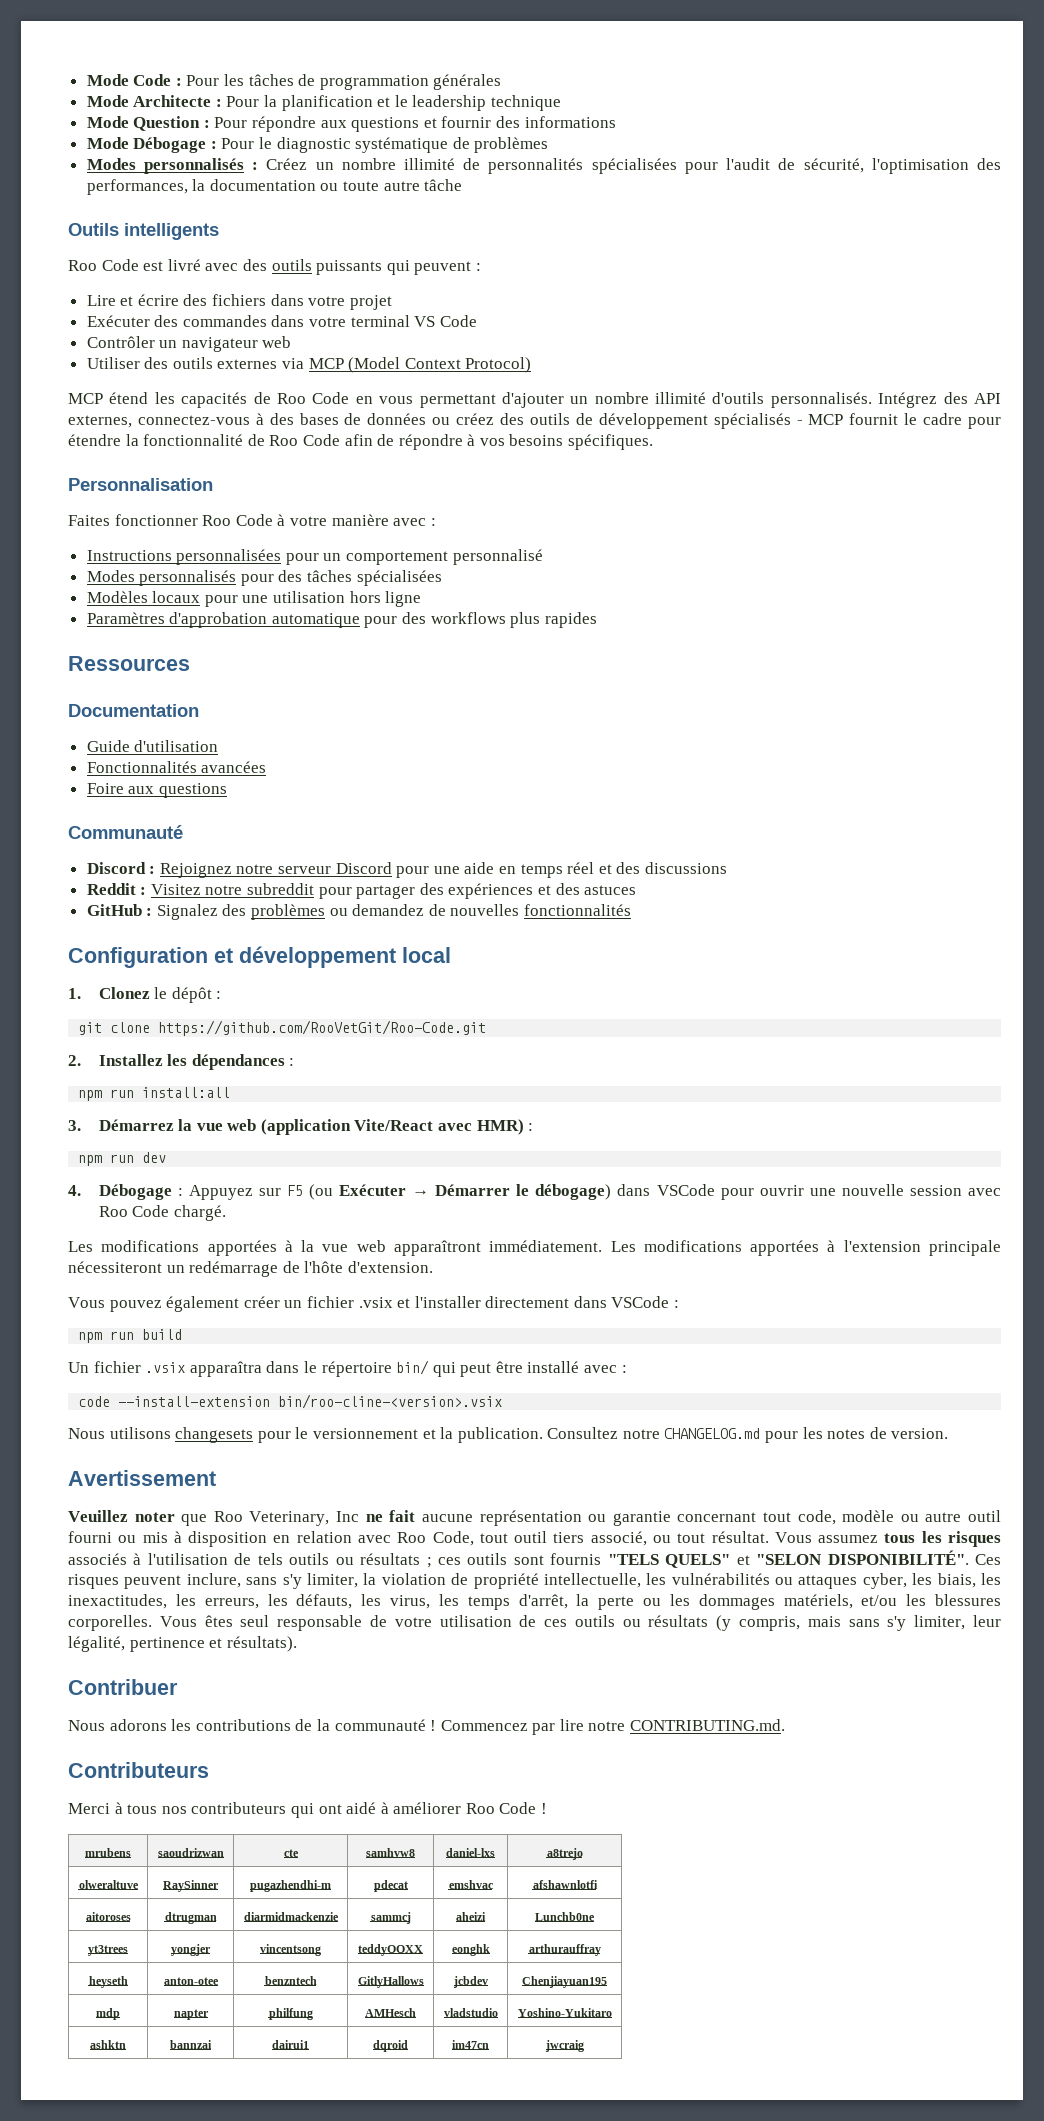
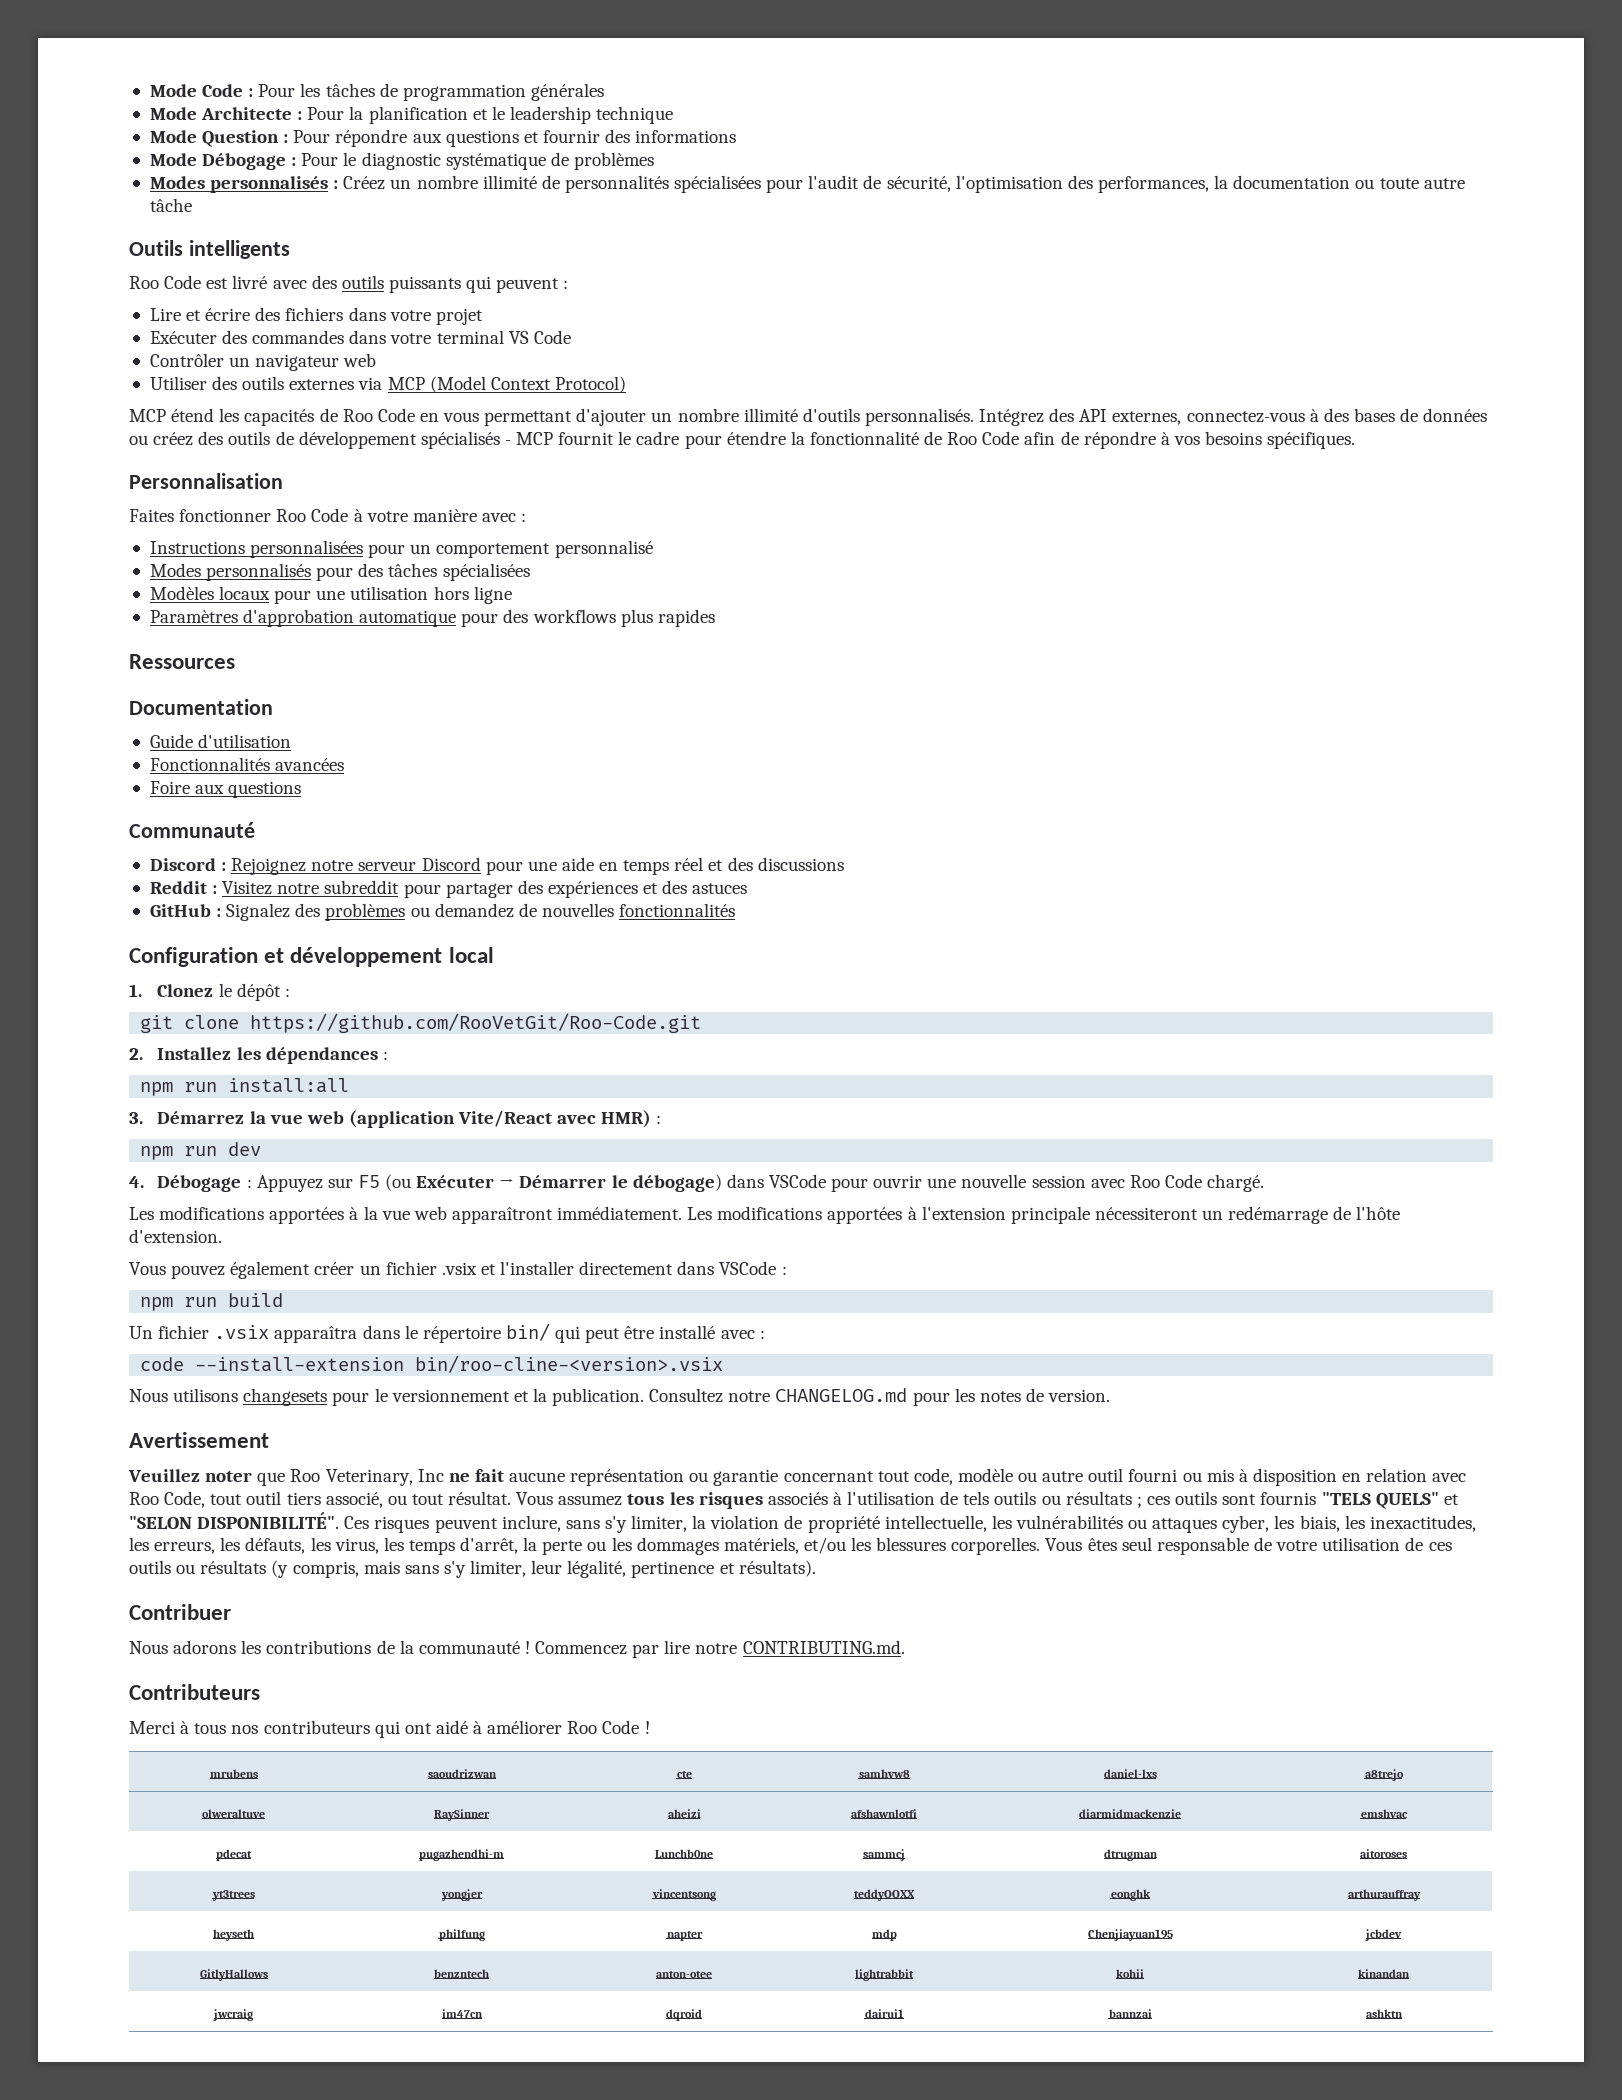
- olweraltuve | RaySinner | pugazhendhi-m | pdecat | emshvac | afshawnlotfi
- aitoroses | dtrugman | diarmidmackenzie | sammcj | aheizi | Lunchb0ne
+ olweraltuve | RaySinner | aheizi | afshawnlotfi | diarmidmackenzie | emshvac
+ pdecat | pugazhendhi-m | Lunchb0ne | sammcj | dtrugman | aitoroses
- heyseth | anton-otee | benzntech | GitlyHallows | jcbdev | Chenjiayuan195
- mdp | napter | philfung | AMHesch | vladstudio | Yoshino-Yukitaro
- ashktn | bannzai | dairui1 | dqroid | im47cn | jwcraig
+ heyseth | philfung | napter | mdp | Chenjiayuan195 | jcbdev
+ GitlyHallows | benzntech | anton-otee | lightrabbit | kohii | kinandan
+ jwcraig | im47cn | dqroid | dairui1 | bannzai | ashktn

